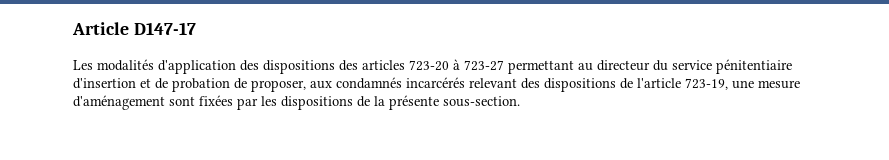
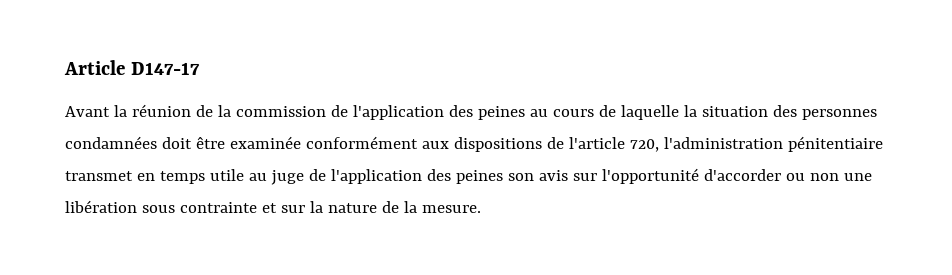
- Les modalités d'application des dispositions des articles 723-20 à 723-27 permettant au directeur du service pénitentiaire d'insertion et de probation de proposer, aux condamnés incarcérés relevant des dispositions de l'article 723-19, une mesure d'aménagement sont fixées par les dispositions de la présente sous-section.
+ Avant la réunion de la commission de l'application des peines au cours de laquelle la situation des personnes condamnées doit être examinée conformément aux dispositions de l'article 720, l'administration pénitentiaire transmet en temps utile au juge de l'application des peines son avis sur l'opportunité d'accorder ou non une libération sous contrainte et sur la nature de la mesure.

